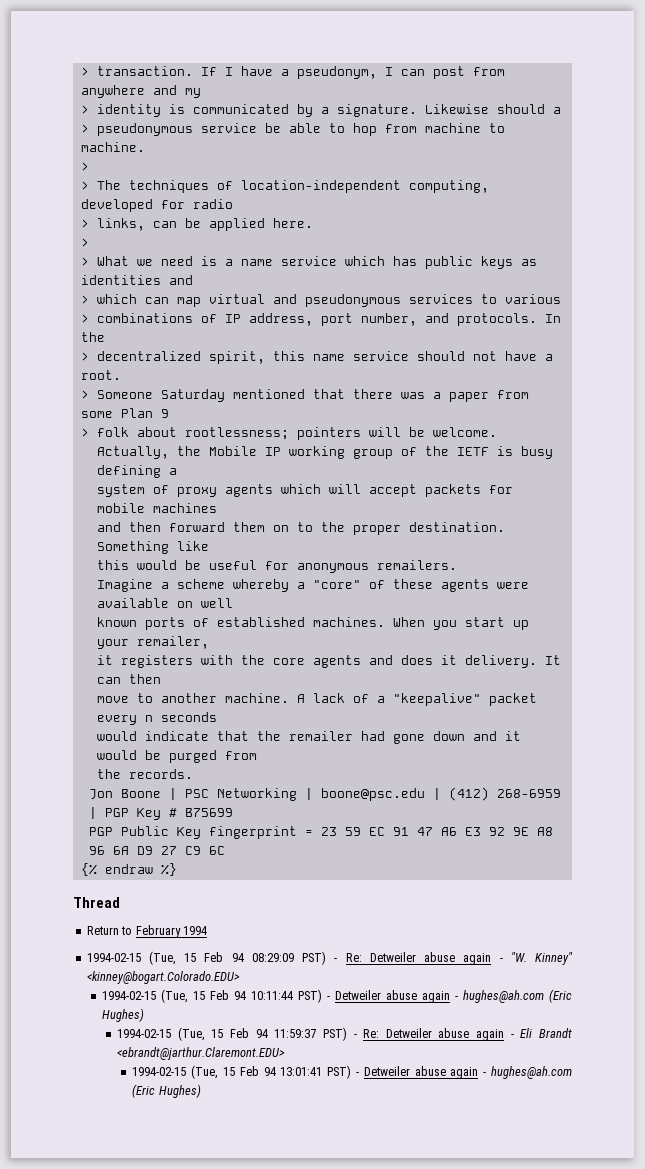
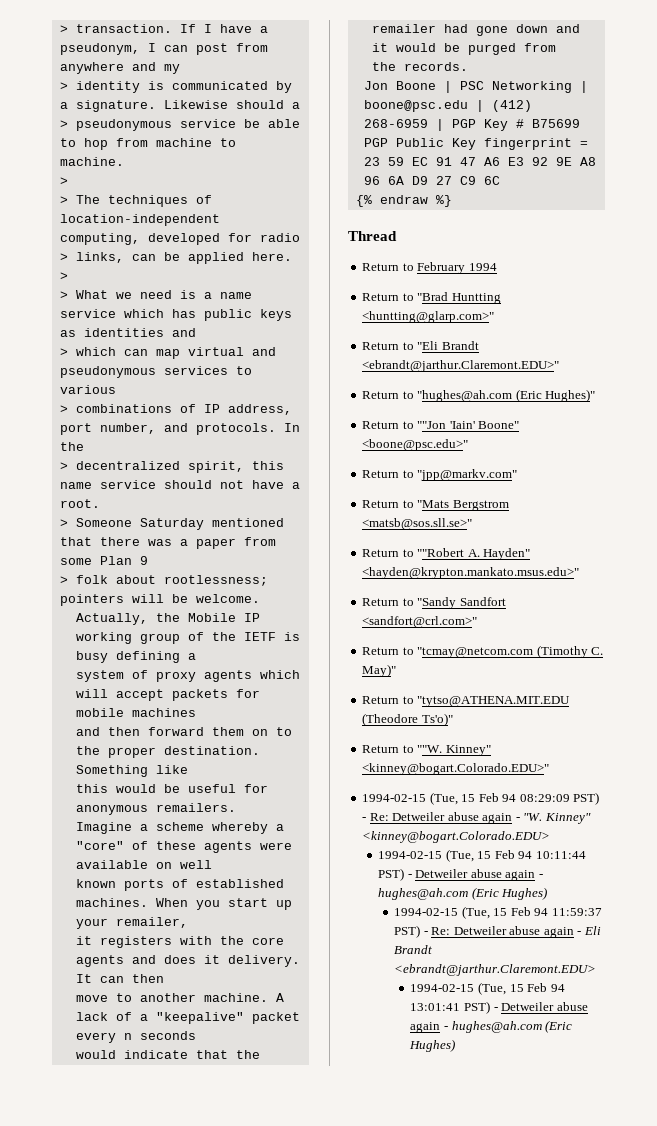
+ Return to "Brad Huntting <huntting@glarp.com>"
+ Return to "Eli Brandt <ebrandt@jarthur.Claremont.EDU>"
+ Return to "hughes@ah.com (Eric Hughes)"
+ Return to ""Jon 'Iain' Boone" <boone@psc.edu>"
+ Return to "jpp@markv.com"
+ Return to "Mats Bergstrom <matsb@sos.sll.se>"
+ Return to ""Robert A. Hayden" <hayden@krypton.mankato.msus.edu>"
+ Return to "Sandy Sandfort <sandfort@crl.com>"
+ Return to "tcmay@netcom.com (Timothy C. May)"
+ Return to "tytso@ATHENA.MIT.EDU (Theodore Ts'o)"
+ Return to ""W. Kinney" <kinney@bogart.Colorado.EDU>"

